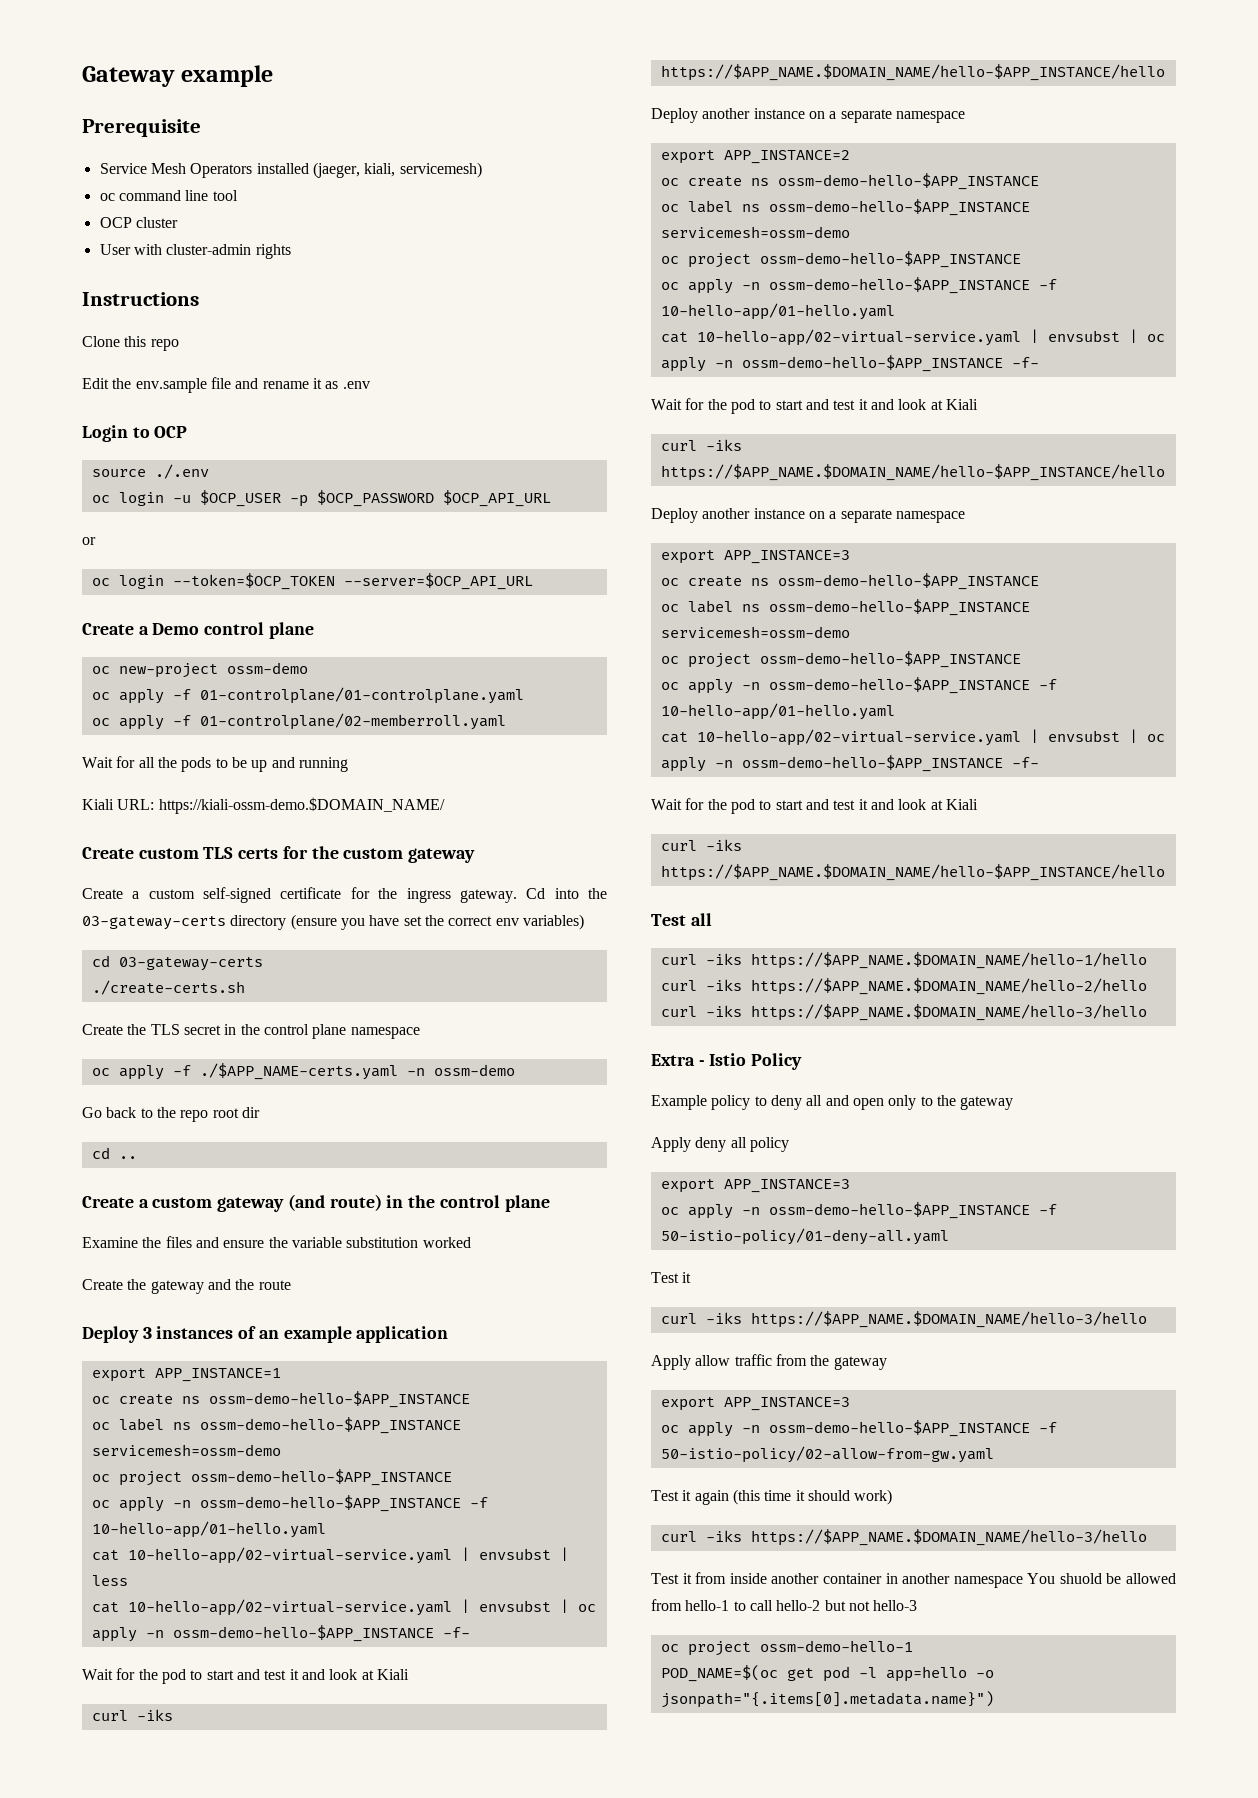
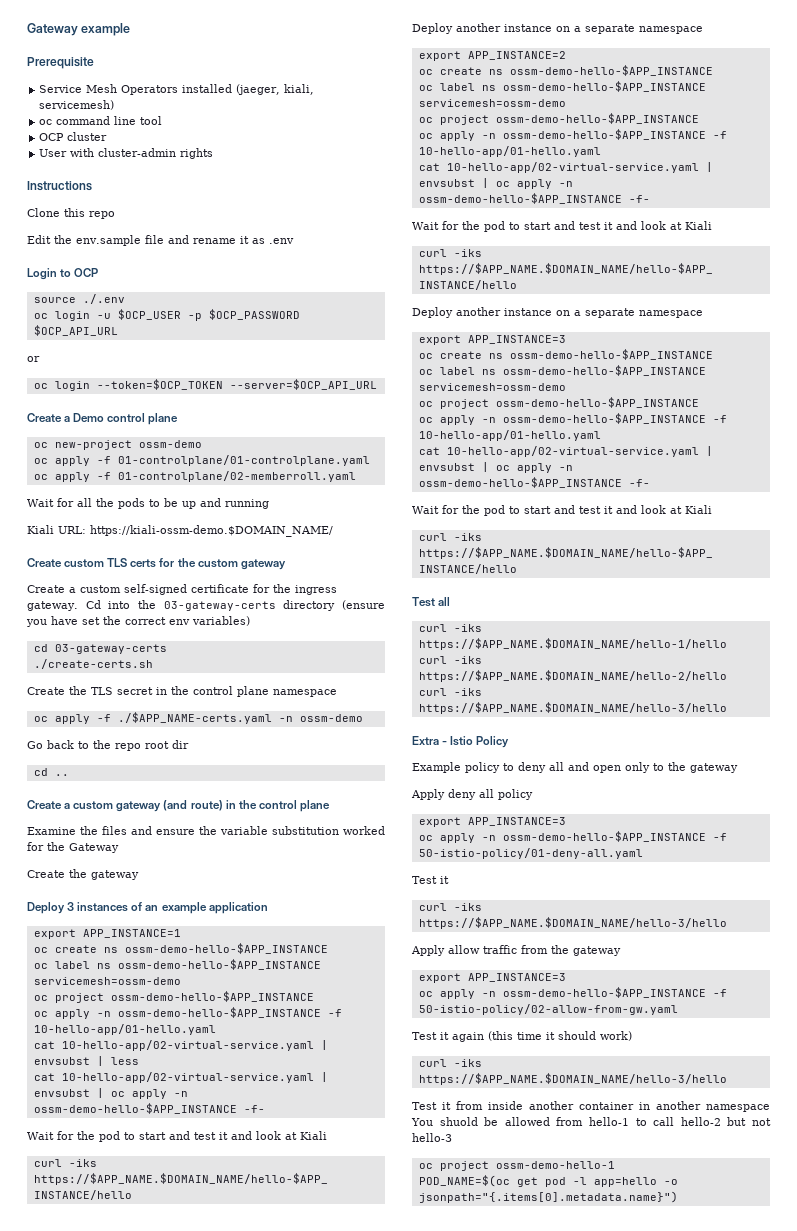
- Examine the files and ensure the variable substitution worked
+ Examine the files and ensure the variable substitution worked for the Gateway
- Create the gateway and the route
+ Create the gateway

